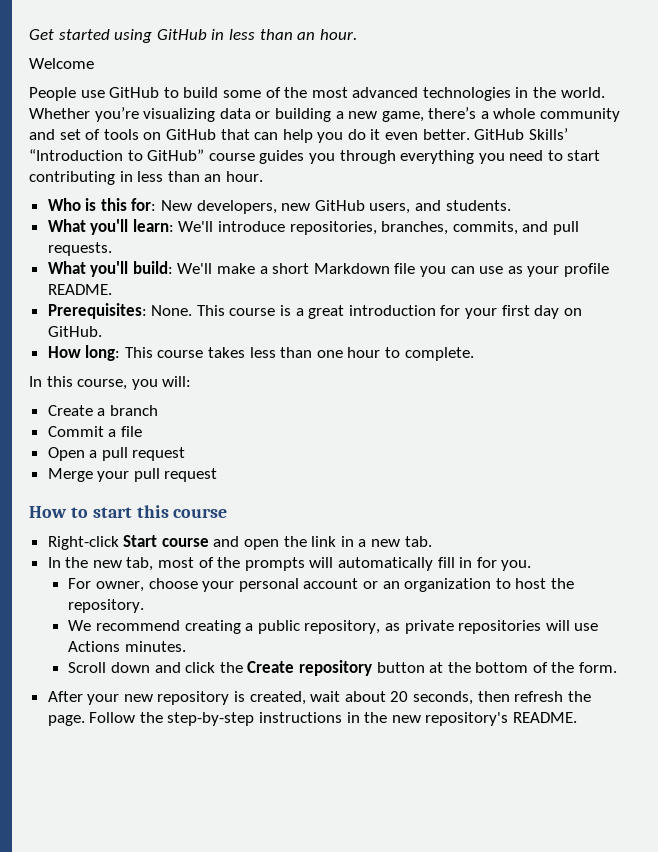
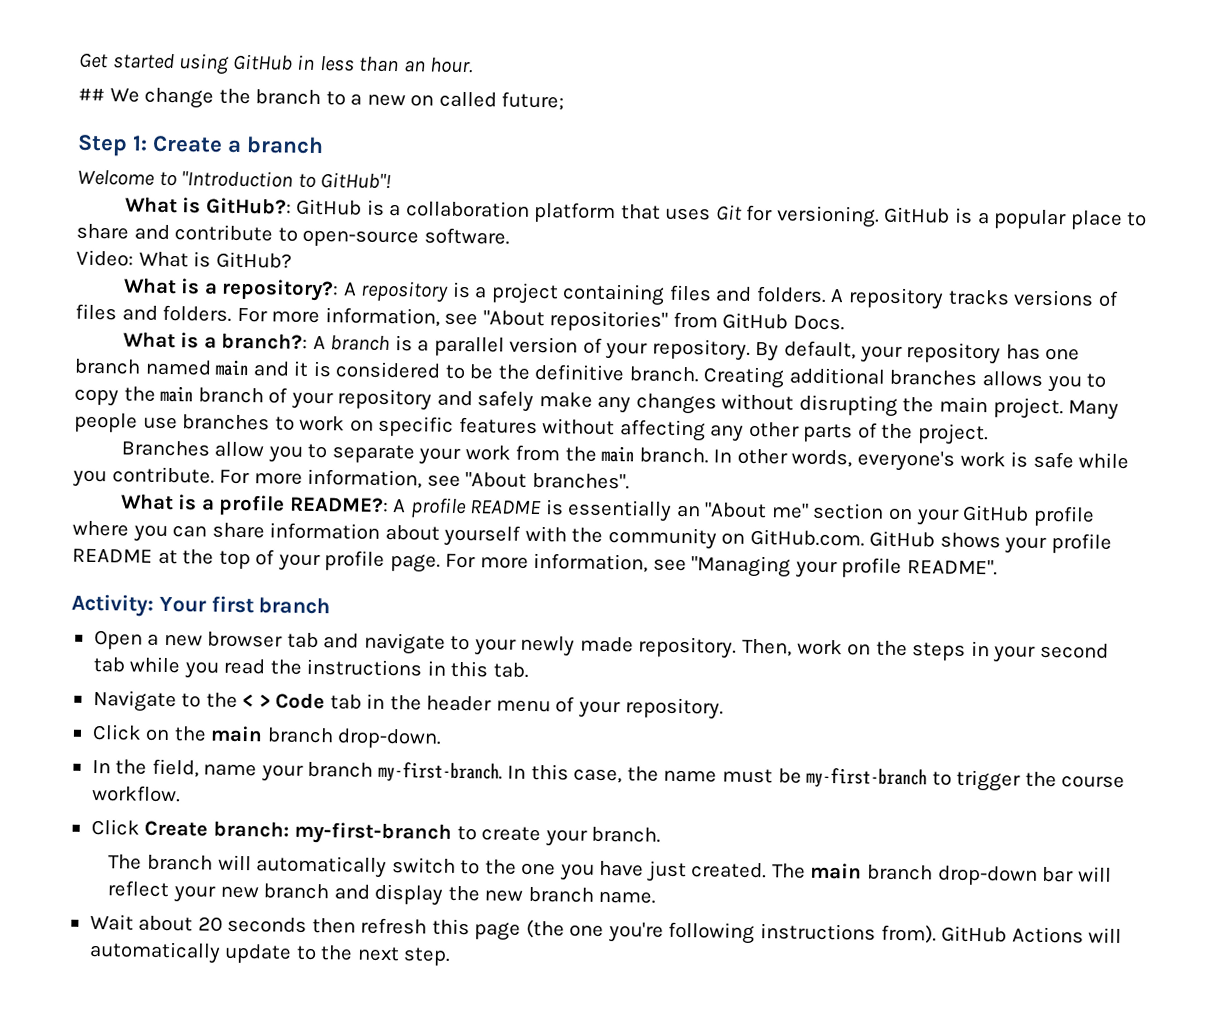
- Welcome
- People use GitHub to build some of the most advanced technologies in the world. Whether you’re visualizing data or building a new game, there’s a whole community and set of tools on GitHub that can help you do it even better. GitHub Skills’ “Introduction to GitHub” course guides you through everything you need to start contributing in less than an hour.
- Who is this for: New developers, new GitHub users, and students.
- What you'll learn: We'll introduce repositories, branches, commits, and pull requests.
- What you'll build: We'll make a short Markdown file you can use as your profile README.
- Prerequisites: None. This course is a great introduction for your first day on GitHub.
- How long: This course takes less than one hour to complete.
- In this course, you will:
- Create a branch
- Commit a file
- Open a pull request
- Merge your pull request
- How to start this course
- Right-click Start course and open the link in a new tab.
- In the new tab, most of the prompts will automatically fill in for you.
- For owner, choose your personal account or an organization to host the repository.
- We recommend creating a public repository, as private repositories will use Actions minutes.
- Scroll down and click the Create repository button at the bottom of the form.
- After your new repository is created, wait about 20 seconds, then refresh the page. Follow the step-by-step instructions in the new repository's README.
+ ## We change the branch to a new on called future;
+ Step 1: Create a branch
+ Welcome to "Introduction to GitHub"!
+ What is GitHub?: GitHub is a collaboration platform that uses Git for versioning. GitHub is a popular place to share and contribute to open-source software.
+ Video: What is GitHub?
+ What is a repository?: A repository is a project containing files and folders. A repository tracks versions of files and folders. For more information, see "About repositories" from GitHub Docs.
+ What is a branch?: A branch is a parallel version of your repository. By default, your repository has one branch named main and it is considered to be the definitive branch. Creating additional branches allows you to copy the main branch of your repository and safely make any changes without disrupting the main project. Many people use branches to work on specific features without affecting any other parts of the project.
+ Branches allow you to separate your work from the main branch. In other words, everyone's work is safe while you contribute. For more information, see "About branches".
+ What is a profile README?: A profile README is essentially an "About me" section on your GitHub profile where you can share information about yourself with the community on GitHub.com. GitHub shows your profile README at the top of your profile page. For more information, see "Managing your profile README".
+ Activity: Your first branch
+ Open a new browser tab and navigate to your newly made repository. Then, work on the steps in your second tab while you read the instructions in this tab.
+ Navigate to the < > Code tab in the header menu of your repository.
+ Click on the main branch drop-down.
+ In the field, name your branch my-first-branch. In this case, the name must be my-first-branch to trigger the course workflow.
+ Click Create branch: my-first-branch to create your branch.
+ The branch will automatically switch to the one you have just created. The main branch drop-down bar will reflect your new branch and display the new branch name.
+ Wait about 20 seconds then refresh this page (the one you're following instructions from). GitHub Actions will automatically update to the next step.

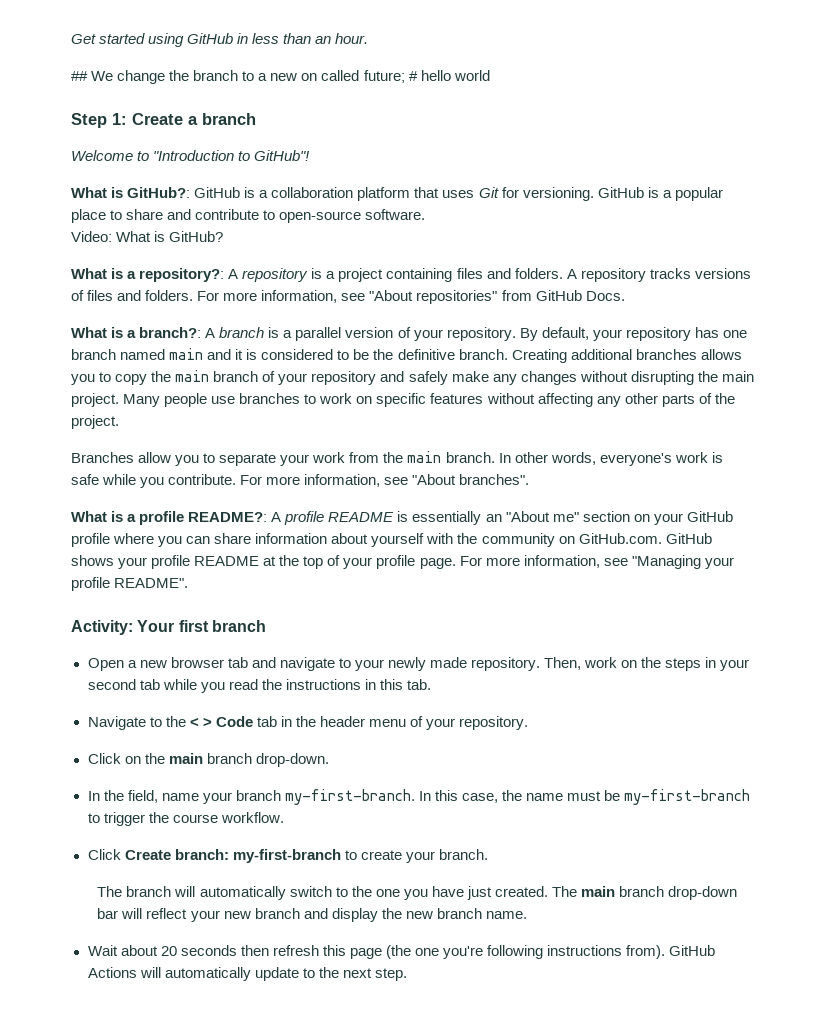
- ## We change the branch to a new on called future;
+ ## We change the branch to a new on called future; # hello world

